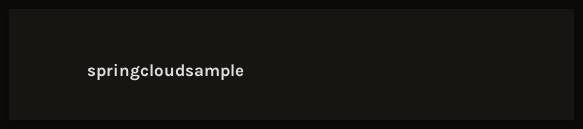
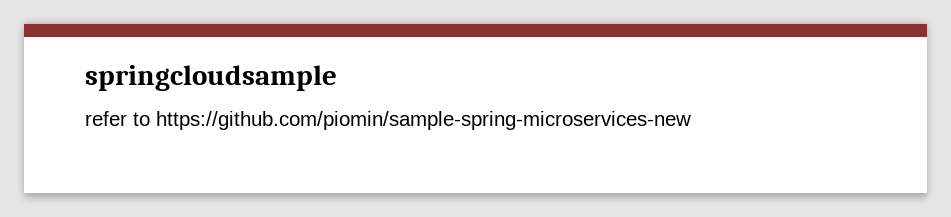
+ refer to https://github.com/piomin/sample-spring-microservices-new

